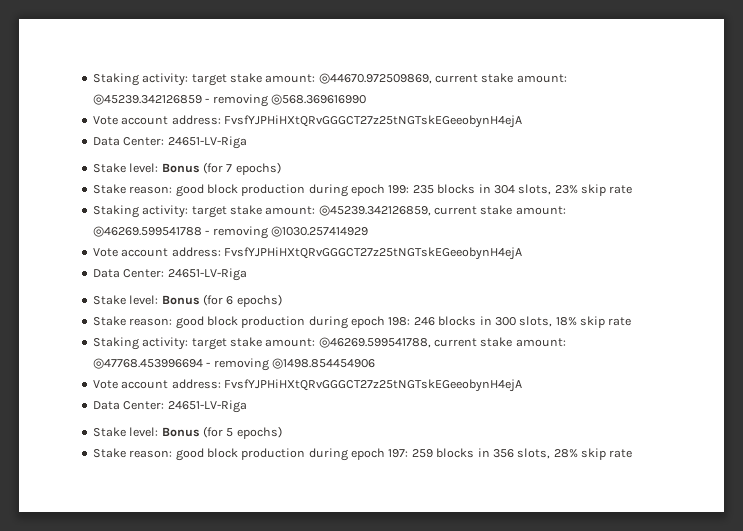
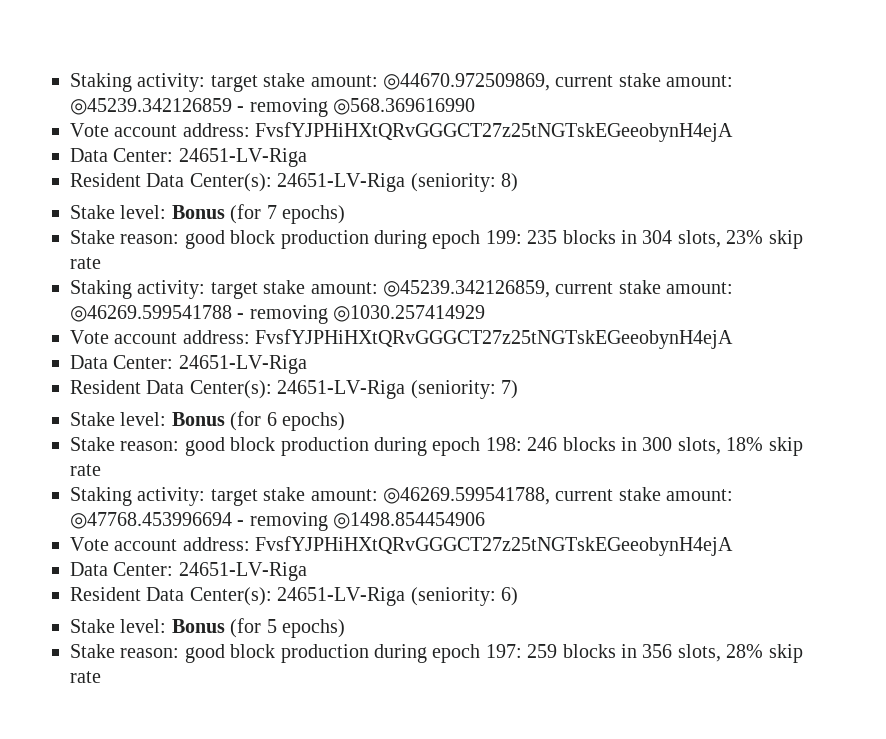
+ Resident Data Center(s): 24651-LV-Riga (seniority: 8)
+ Resident Data Center(s): 24651-LV-Riga (seniority: 7)
+ Resident Data Center(s): 24651-LV-Riga (seniority: 6)

